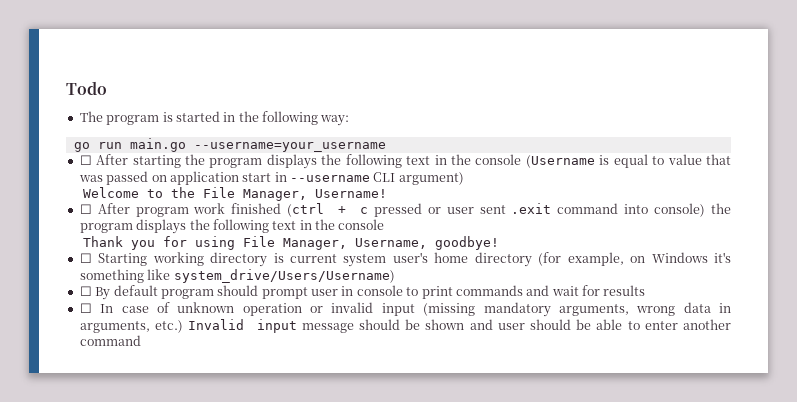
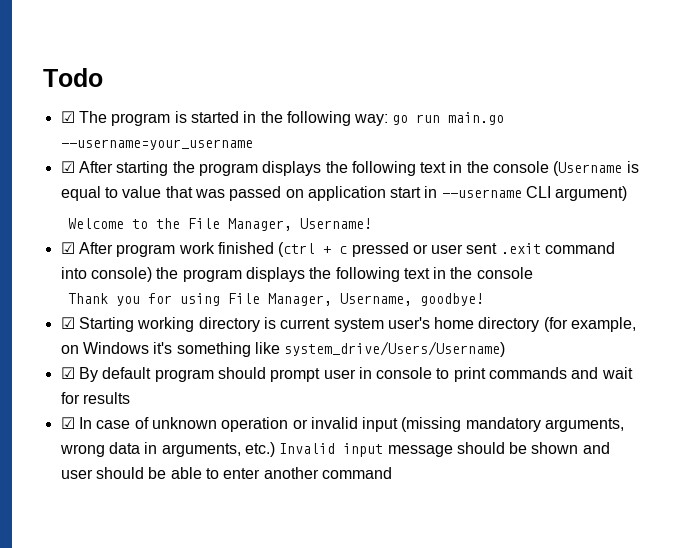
- The program is started in the following way:
- go run main.go --username=your_username
+ ☑ The program is started in the following way: go run main.go --username=your_username
- ☐ After starting the program displays the following text in the console (Username is equal to value that was passed on application start in --username CLI argument)
+ ☑ After starting the program displays the following text in the console (Username is equal to value that was passed on application start in --username CLI argument)
- ☐ After program work finished (ctrl + c pressed or user sent .exit command into console) the program displays the following text in the console
+ ☑ After program work finished (ctrl + c pressed or user sent .exit command into console) the program displays the following text in the console
- ☐ Starting working directory is current system user's home directory (for example, on Windows it's something like system_drive/Users/Username)
+ ☑ Starting working directory is current system user's home directory (for example, on Windows it's something like system_drive/Users/Username)
- ☐ By default program should prompt user in console to print commands and wait for results
+ ☑ By default program should prompt user in console to print commands and wait for results
- ☐ In case of unknown operation or invalid input (missing mandatory arguments, wrong data in arguments, etc.) Invalid input message should be shown and user should be able to enter another command
+ ☑ In case of unknown operation or invalid input (missing mandatory arguments, wrong data in arguments, etc.) Invalid input message should be shown and user should be able to enter another command

